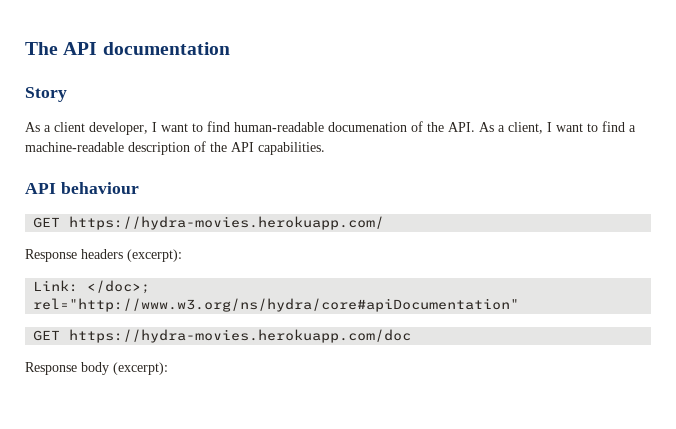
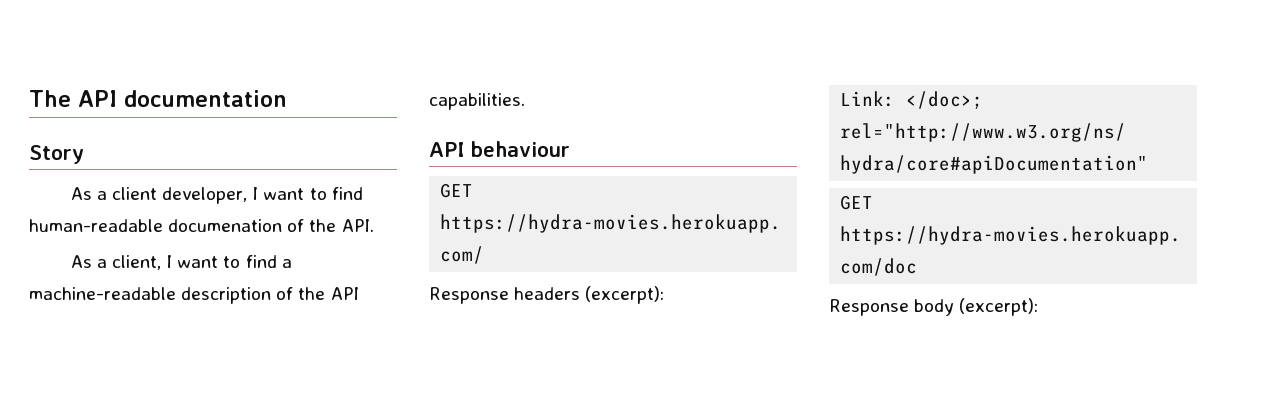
- As a client developer, I want to find human-readable documenation of the API. As a client, I want to find a machine-readable description of the API capabilities.
+ As a client developer, I want to find human-readable documenation of the API.
+ As a client, I want to find a machine-readable description of the API capabilities.

